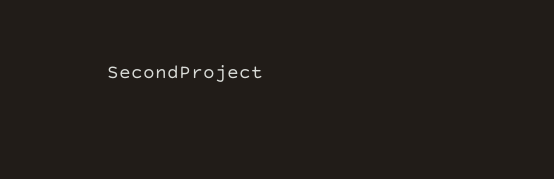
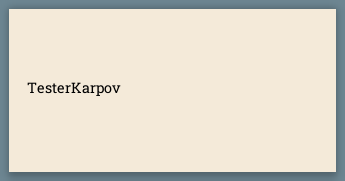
- SecondProject
+ TesterKarpov

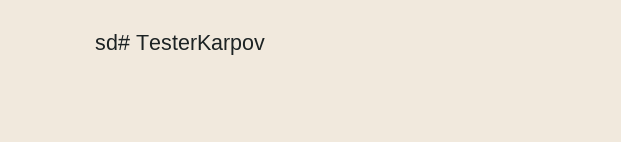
- TesterKarpov
+ sd# TesterKarpov

